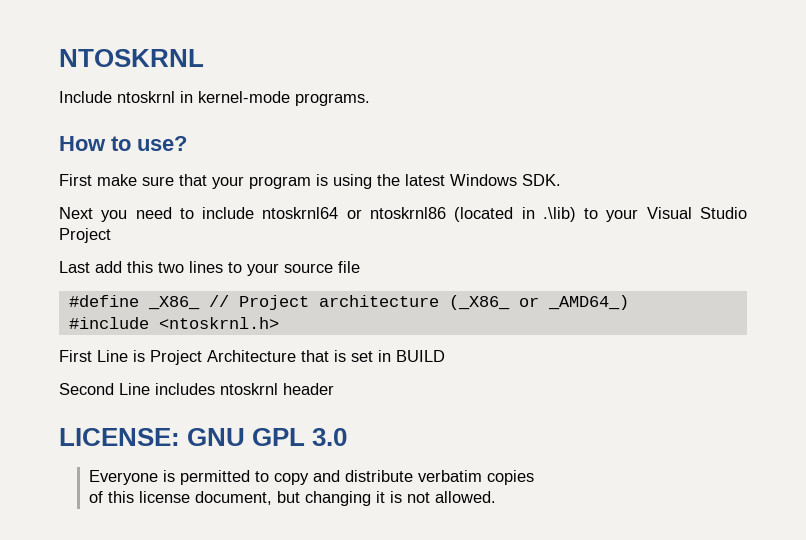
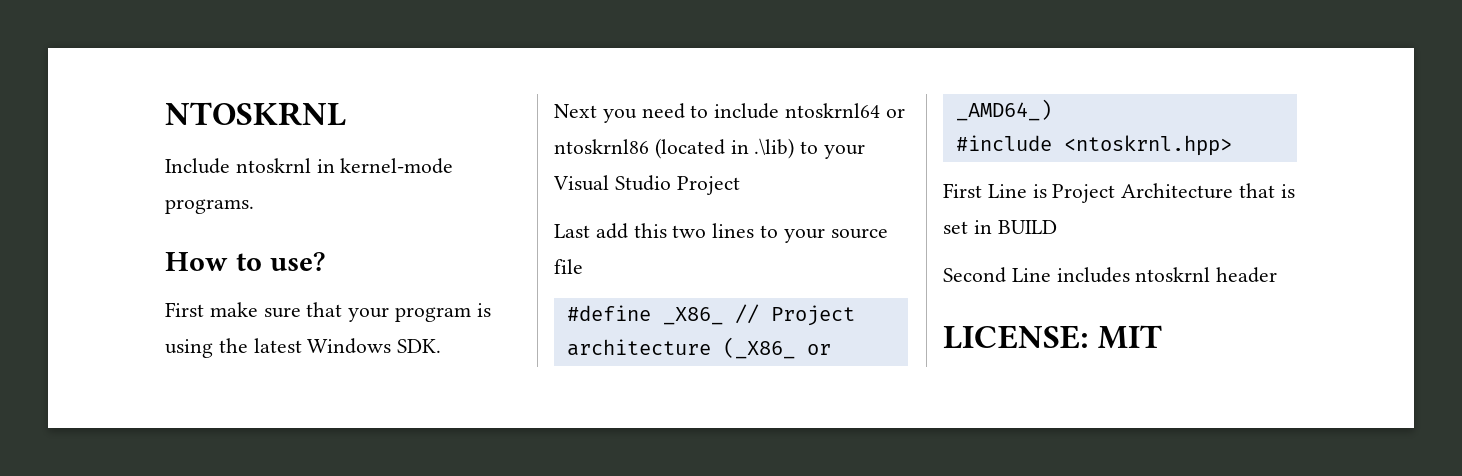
- #include <ntoskrnl.h>
+ #include <ntoskrnl.hpp>
- LICENSE: GNU GPL 3.0
- Everyone is permitted to copy and distribute verbatim copies
- of this license document, but changing it is not allowed.
+ LICENSE: MIT

